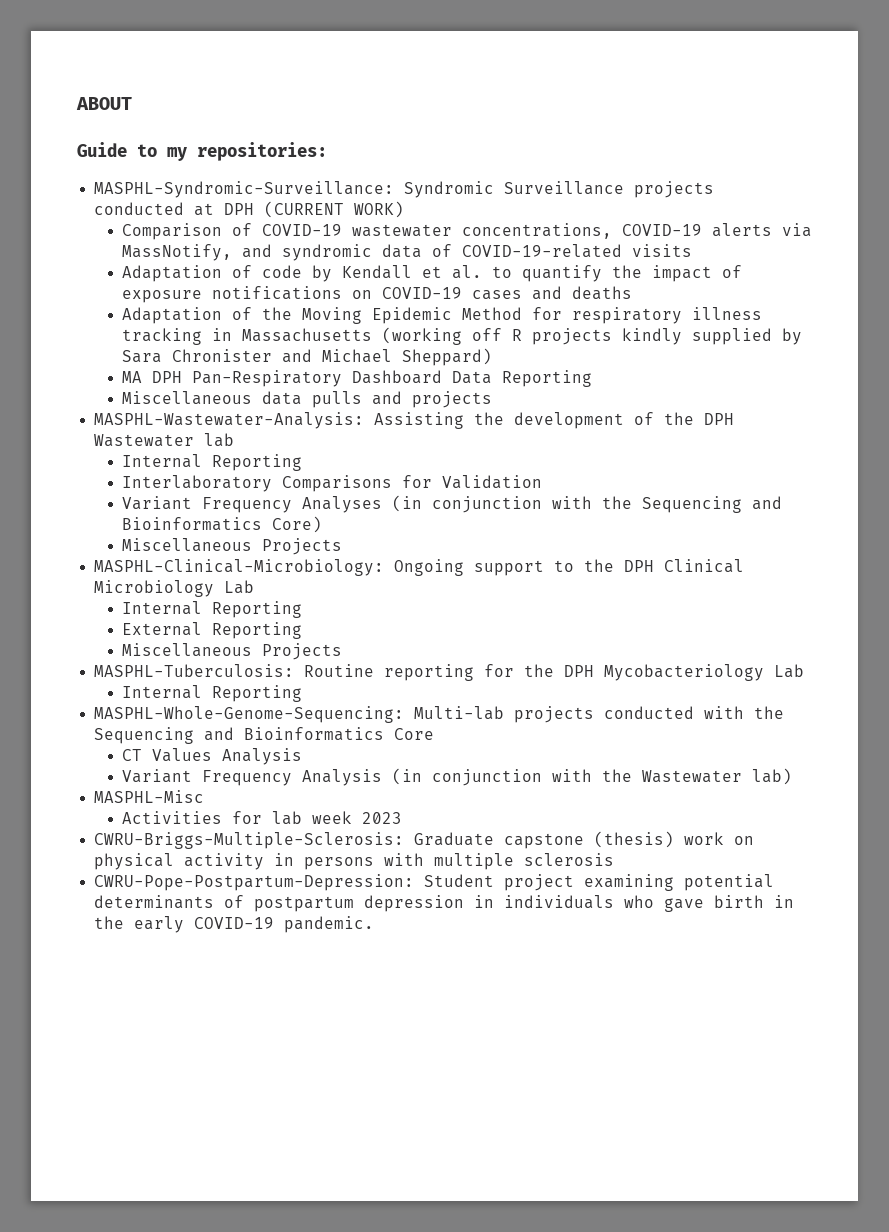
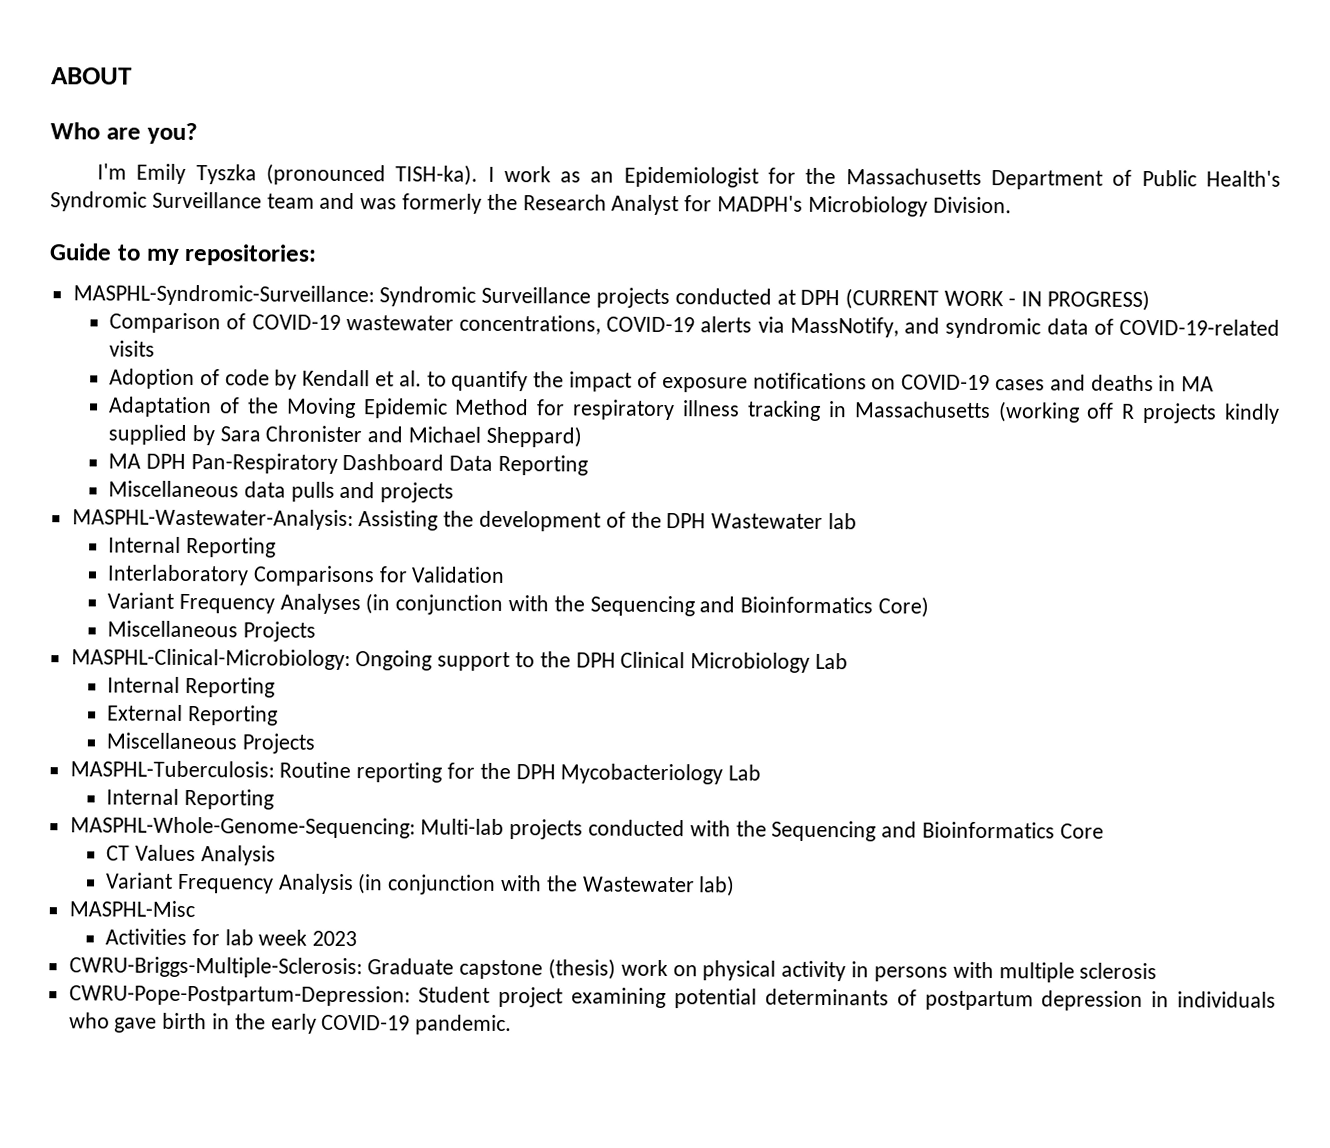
+ Who are you?
+ I'm Emily Tyszka (pronounced TISH-ka). I work as an Epidemiologist for the Massachusetts Department of Public Health's Syndromic Surveillance team and was formerly the Research Analyst for MADPH's Microbiology Division.
- MASPHL-Syndromic-Surveillance: Syndromic Surveillance projects conducted at DPH (CURRENT WORK)
+ MASPHL-Syndromic-Surveillance: Syndromic Surveillance projects conducted at DPH (CURRENT WORK - IN PROGRESS)
- Adaptation of code by Kendall et al. to quantify the impact of exposure notifications on COVID-19 cases and deaths
+ Adoption of code by Kendall et al. to quantify the impact of exposure notifications on COVID-19 cases and deaths in MA

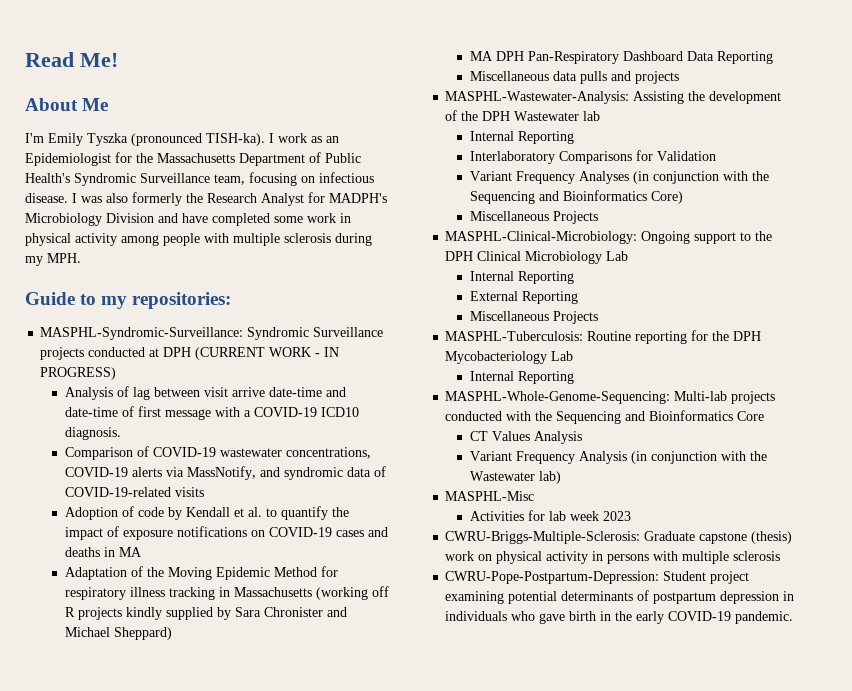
- ABOUT
- Who are you?
+ Read Me!
+ About Me
- I work as an Epidemiologist for the Massachusetts Department of Public Health's Syndromic Surveillance team and was formerly the Research Analyst for MADPH's Microbiology Division.
+ I work as an Epidemiologist for the Massachusetts Department of Public Health's Syndromic Surveillance team, focusing on infectious disease. I was also formerly the Research Analyst for MADPH's Microbiology Division and have completed some work in physical activity among people with multiple sclerosis during my MPH.
+ Analysis of lag between visit arrive date-time and date-time of first message with a COVID-19 ICD10 diagnosis.

